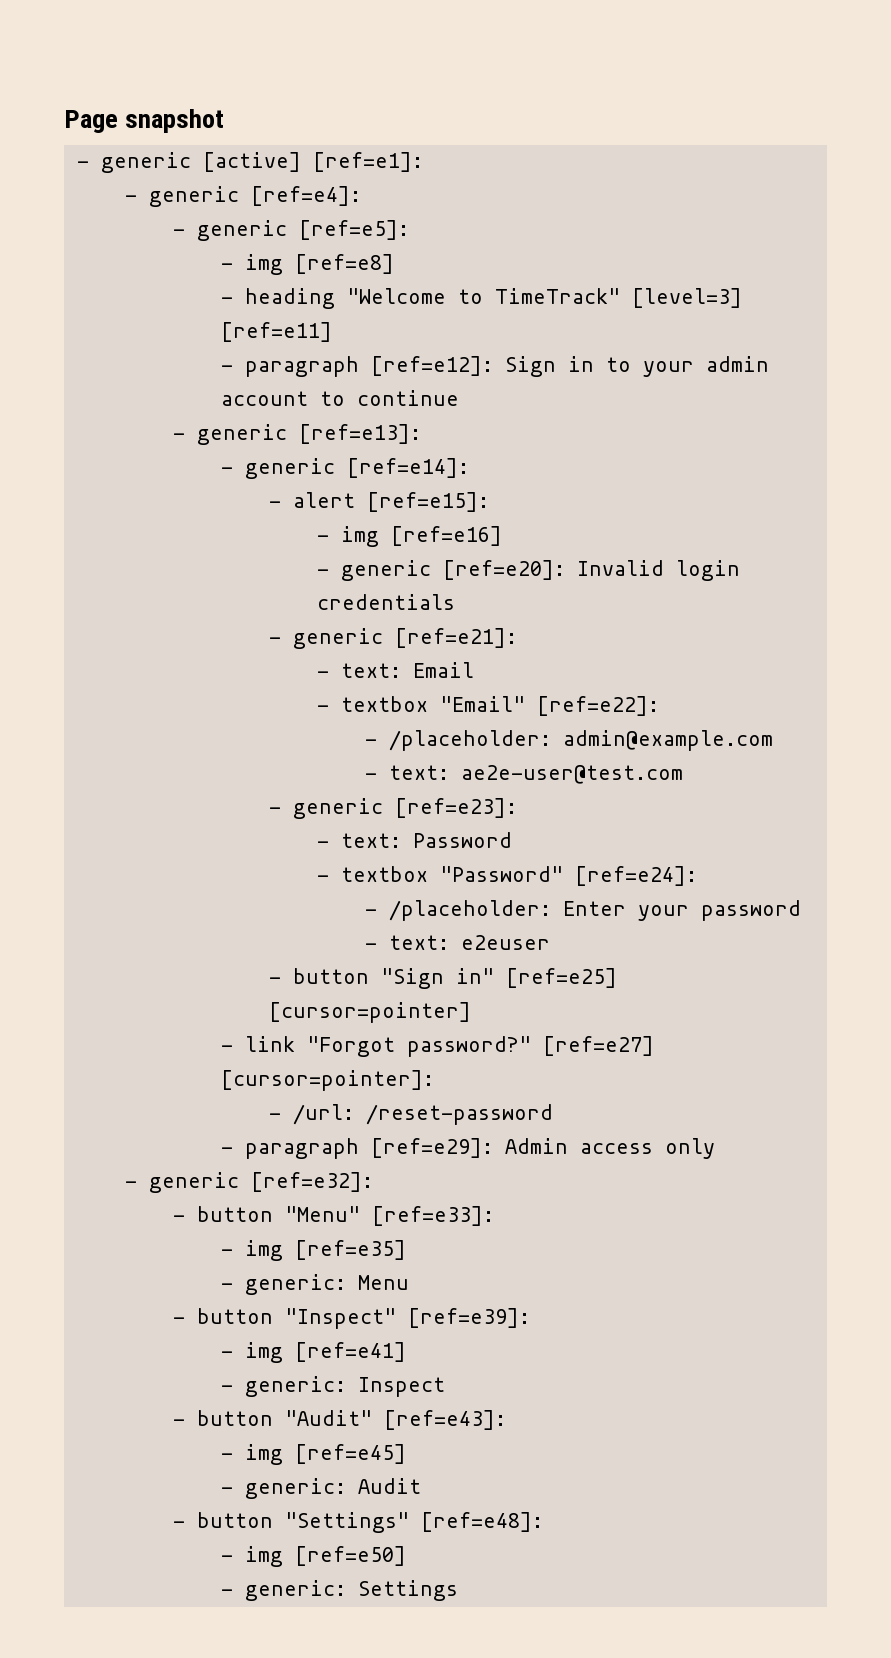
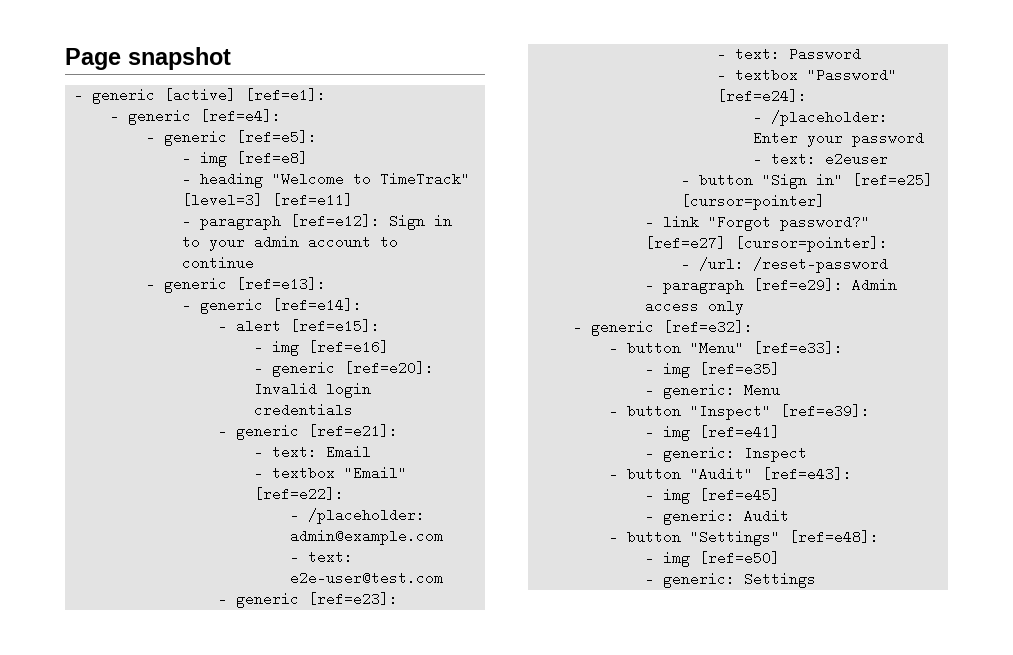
- - text: ae2e-user@test.com
+ - text: e2e-user@test.com

